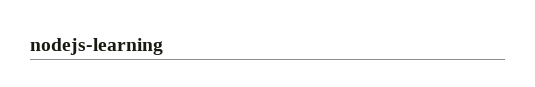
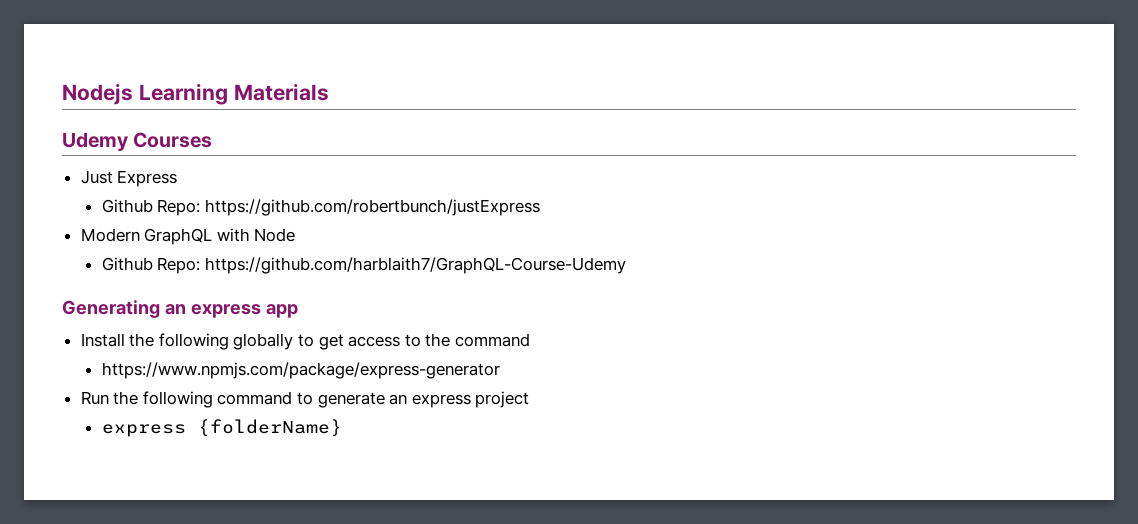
- nodejs-learning
+ Nodejs Learning Materials
+ Udemy Courses
+ Just Express
+ Github Repo: https://github.com/robertbunch/justExpress
+ Modern GraphQL with Node
+ Github Repo: https://github.com/harblaith7/GraphQL-Course-Udemy
+ Generating an express app
+ Install the following globally to get access to the command
+ https://www.npmjs.com/package/express-generator
+ Run the following command to generate an express project
+ express {folderName}

